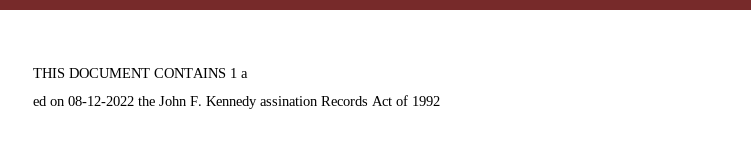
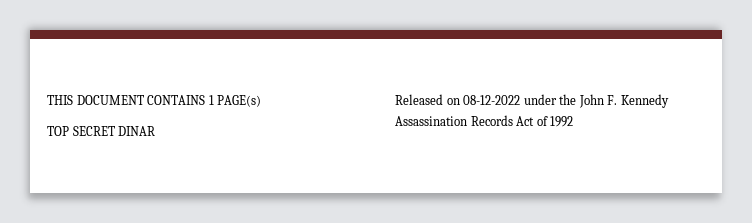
- THIS DOCUMENT CONTAINS 1 a
- ed on 08-12-2022 the John F. Kennedy assination Records Act of 1992
+ THIS DOCUMENT CONTAINS 1 PAGE(s)
+ TOP SECRET DINAR
+ Released on 08-12-2022 under the John F. Kennedy Assassination Records Act of 1992

